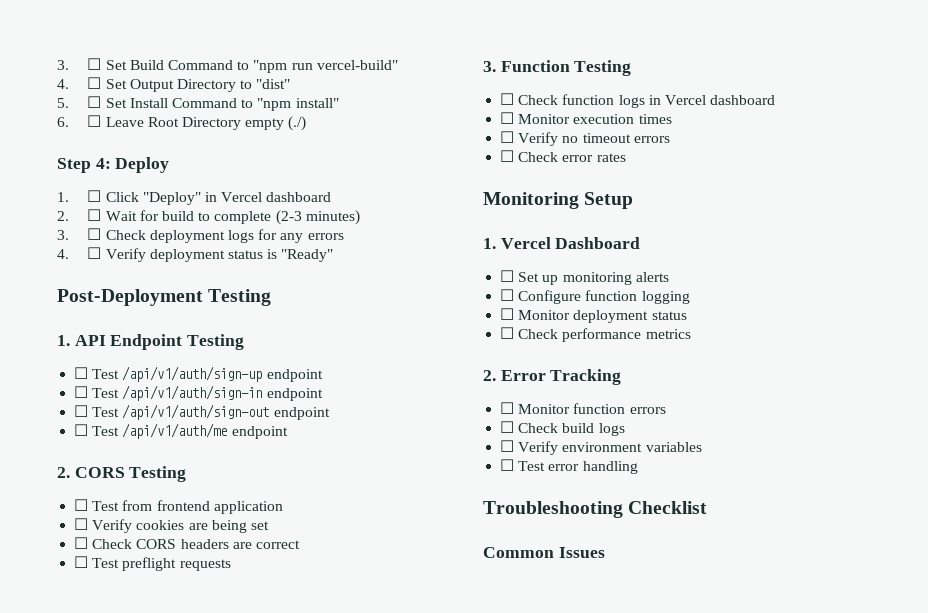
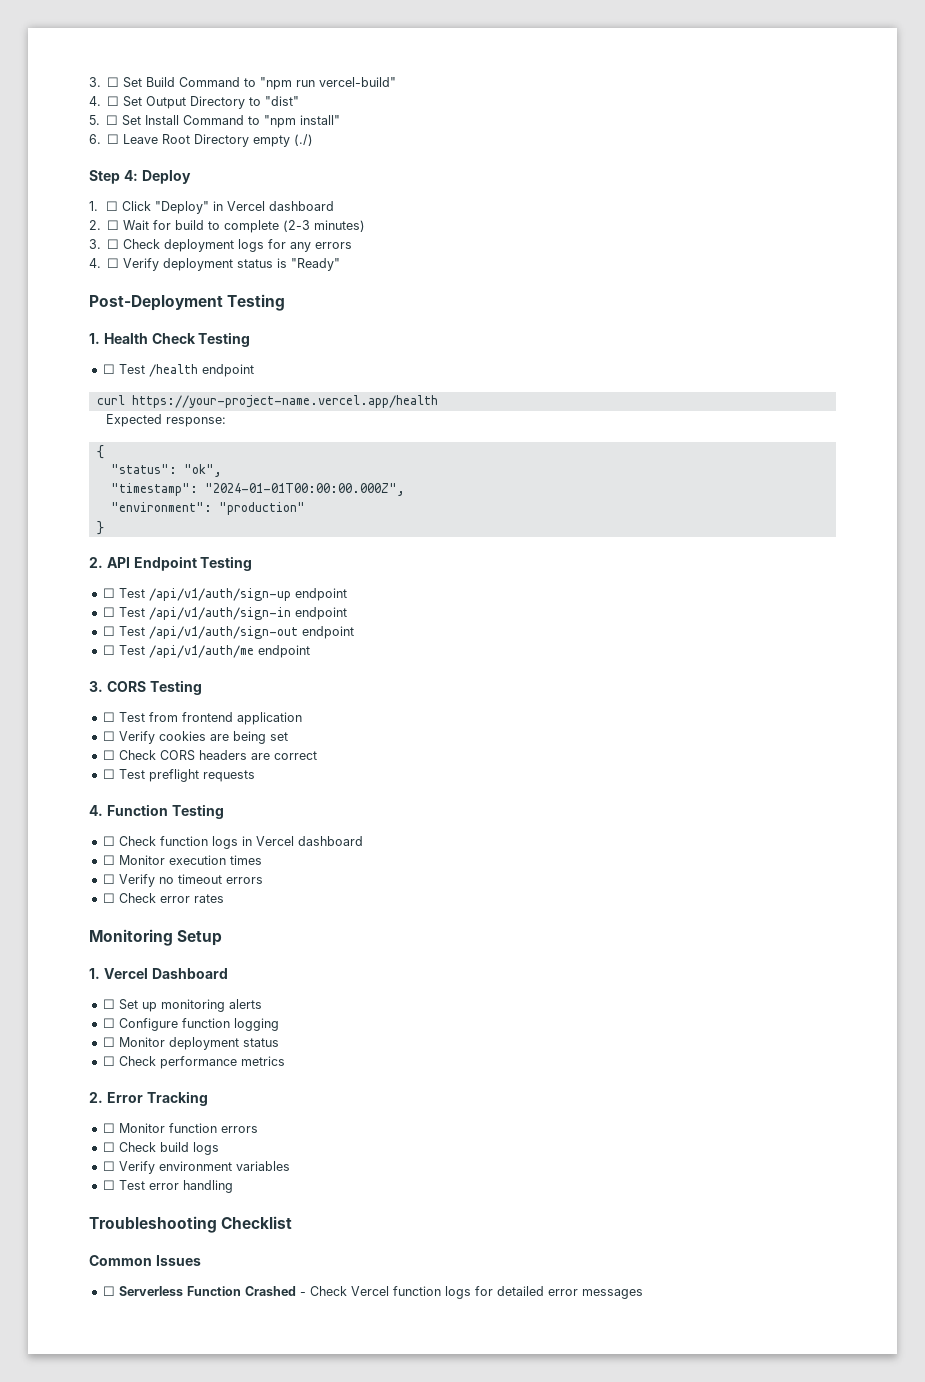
- 1. API Endpoint Testing
+ 1. Health Check Testing
+ ☐ Test /health endpoint
+ curl https://your-project-name.vercel.app/health
+ Expected response:
+ {
+ "status": "ok",
+ "timestamp": "2024-01-01T00:00:00.000Z",
+ "environment": "production"
+ }
+ 2. API Endpoint Testing
- 2. CORS Testing
+ 3. CORS Testing
- 3. Function Testing
+ 4. Function Testing
+ ☐ Serverless Function Crashed - Check Vercel function logs for detailed error messages

